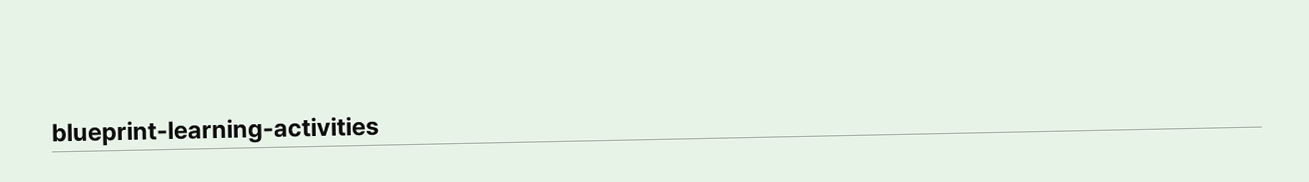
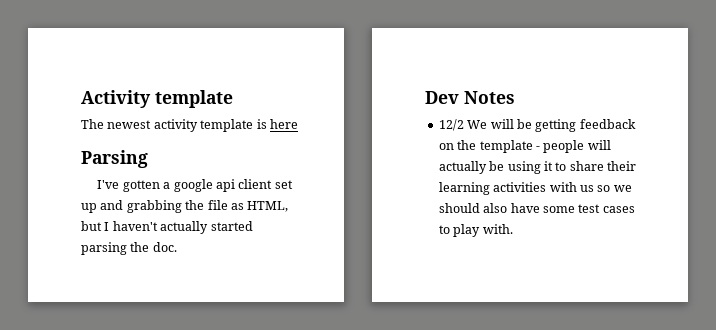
- blueprint-learning-activities
+ Activity template
+ The newest activity template is here
+ Parsing
+ I've gotten a google api client set up and grabbing the file as HTML, but I haven't actually started parsing the doc.
+ Dev Notes
+ 12/2 We will be getting feedback on the template - people will actually be using it to share their learning activities with us so we should also have some test cases to play with.

